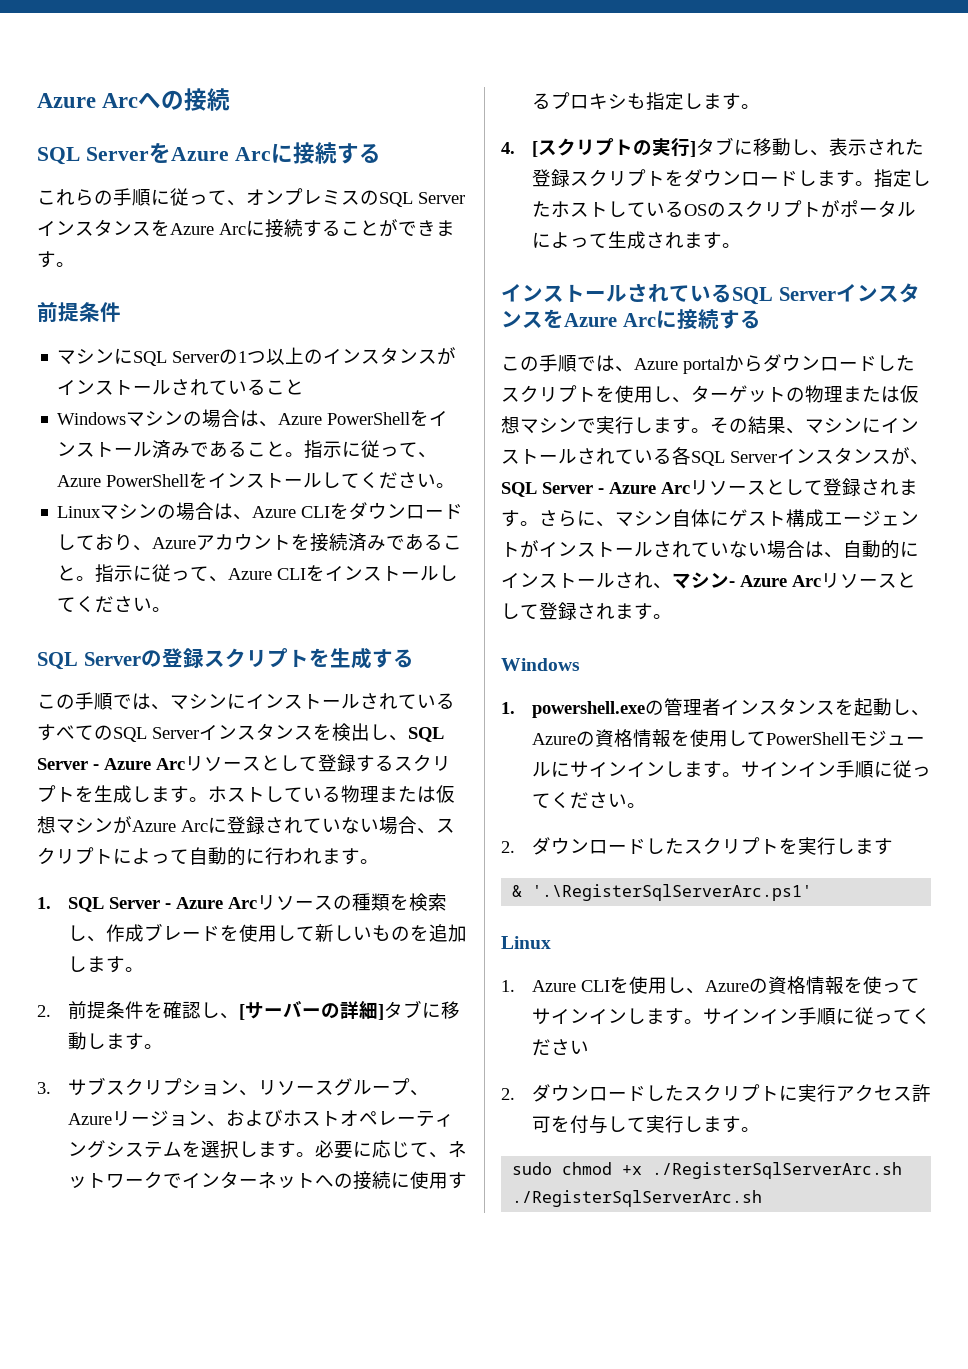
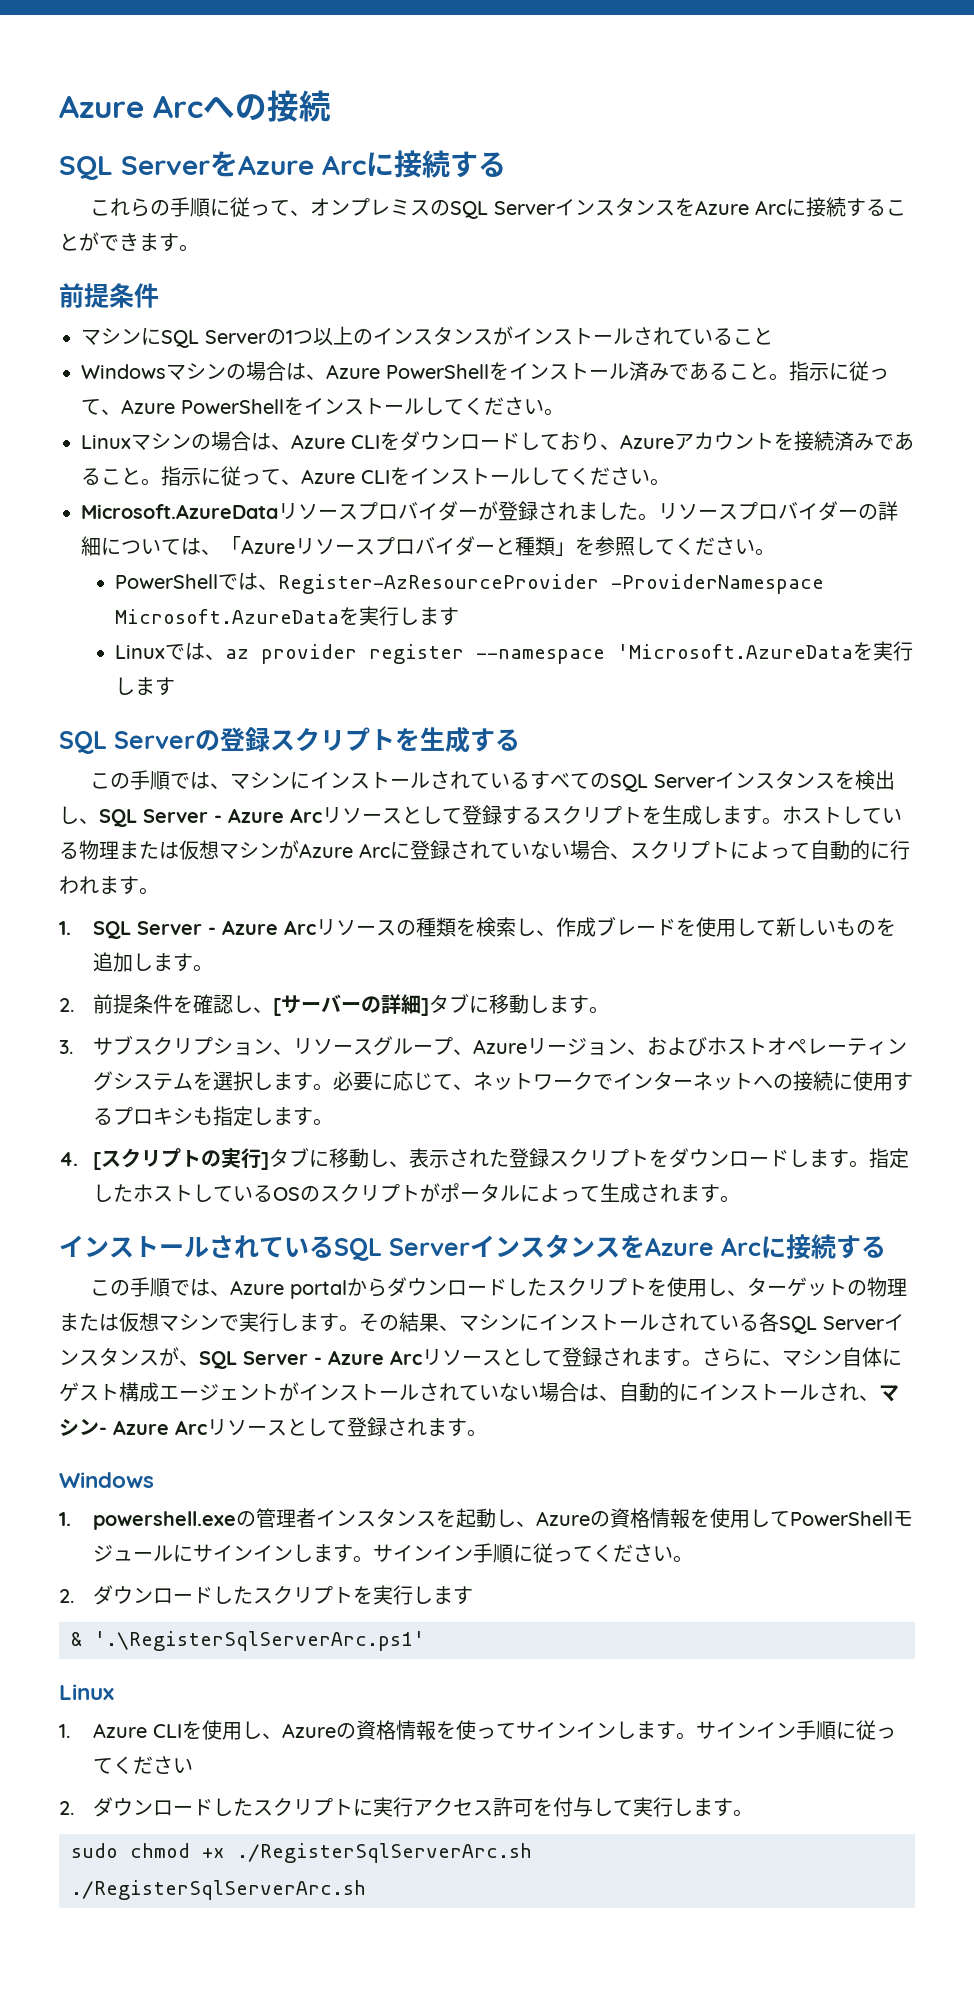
+ Microsoft.AzureDataリソースプロバイダーが登録されました。リソースプロバイダーの詳細については、「Azureリソースプロバイダーと種類」を参照してください。
+ PowerShellでは、Register-AzResourceProvider -ProviderNamespace Microsoft.AzureDataを実行します
+ Linuxでは、az provider register --namespace 'Microsoft.AzureDataを実行します

